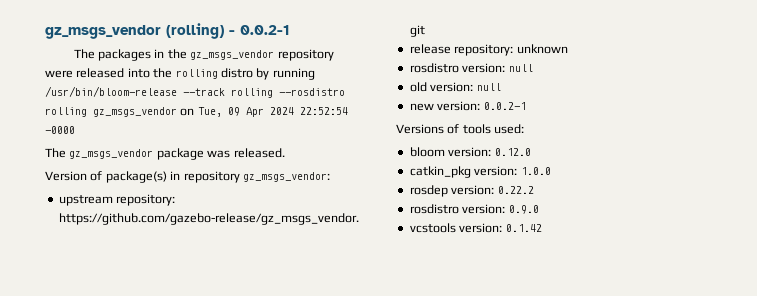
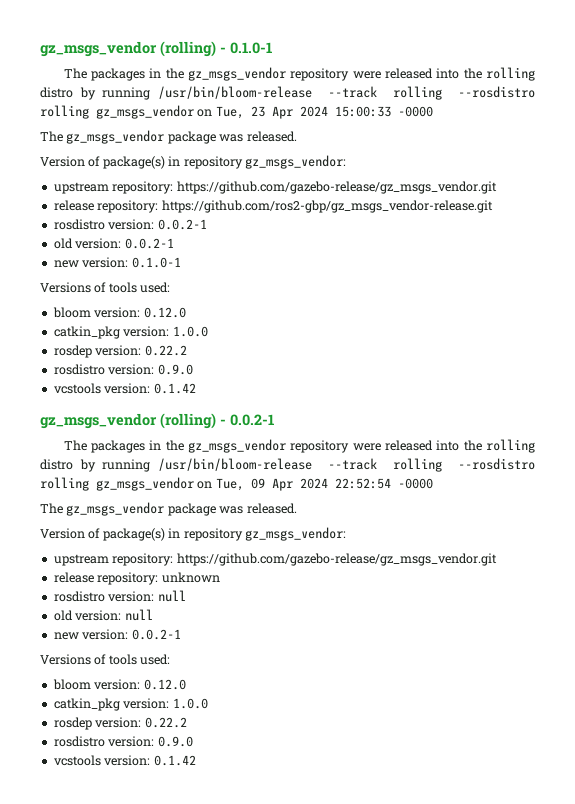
+ gz_msgs_vendor (rolling) - 0.1.0-1
+ The packages in the gz_msgs_vendor repository were released into the rolling distro by running /usr/bin/bloom-release --track rolling --rosdistro rolling gz_msgs_vendor on Tue, 23 Apr 2024 15:00:33 -0000
+ The gz_msgs_vendor package was released.
+ Version of package(s) in repository gz_msgs_vendor:
+ upstream repository: https://github.com/gazebo-release/gz_msgs_vendor.git
+ release repository: https://github.com/ros2-gbp/gz_msgs_vendor-release.git
+ rosdistro version: 0.0.2-1
+ old version: 0.0.2-1
+ new version: 0.1.0-1
+ Versions of tools used:
+ bloom version: 0.12.0
+ catkin_pkg version: 1.0.0
+ rosdep version: 0.22.2
+ rosdistro version: 0.9.0
+ vcstools version: 0.1.42

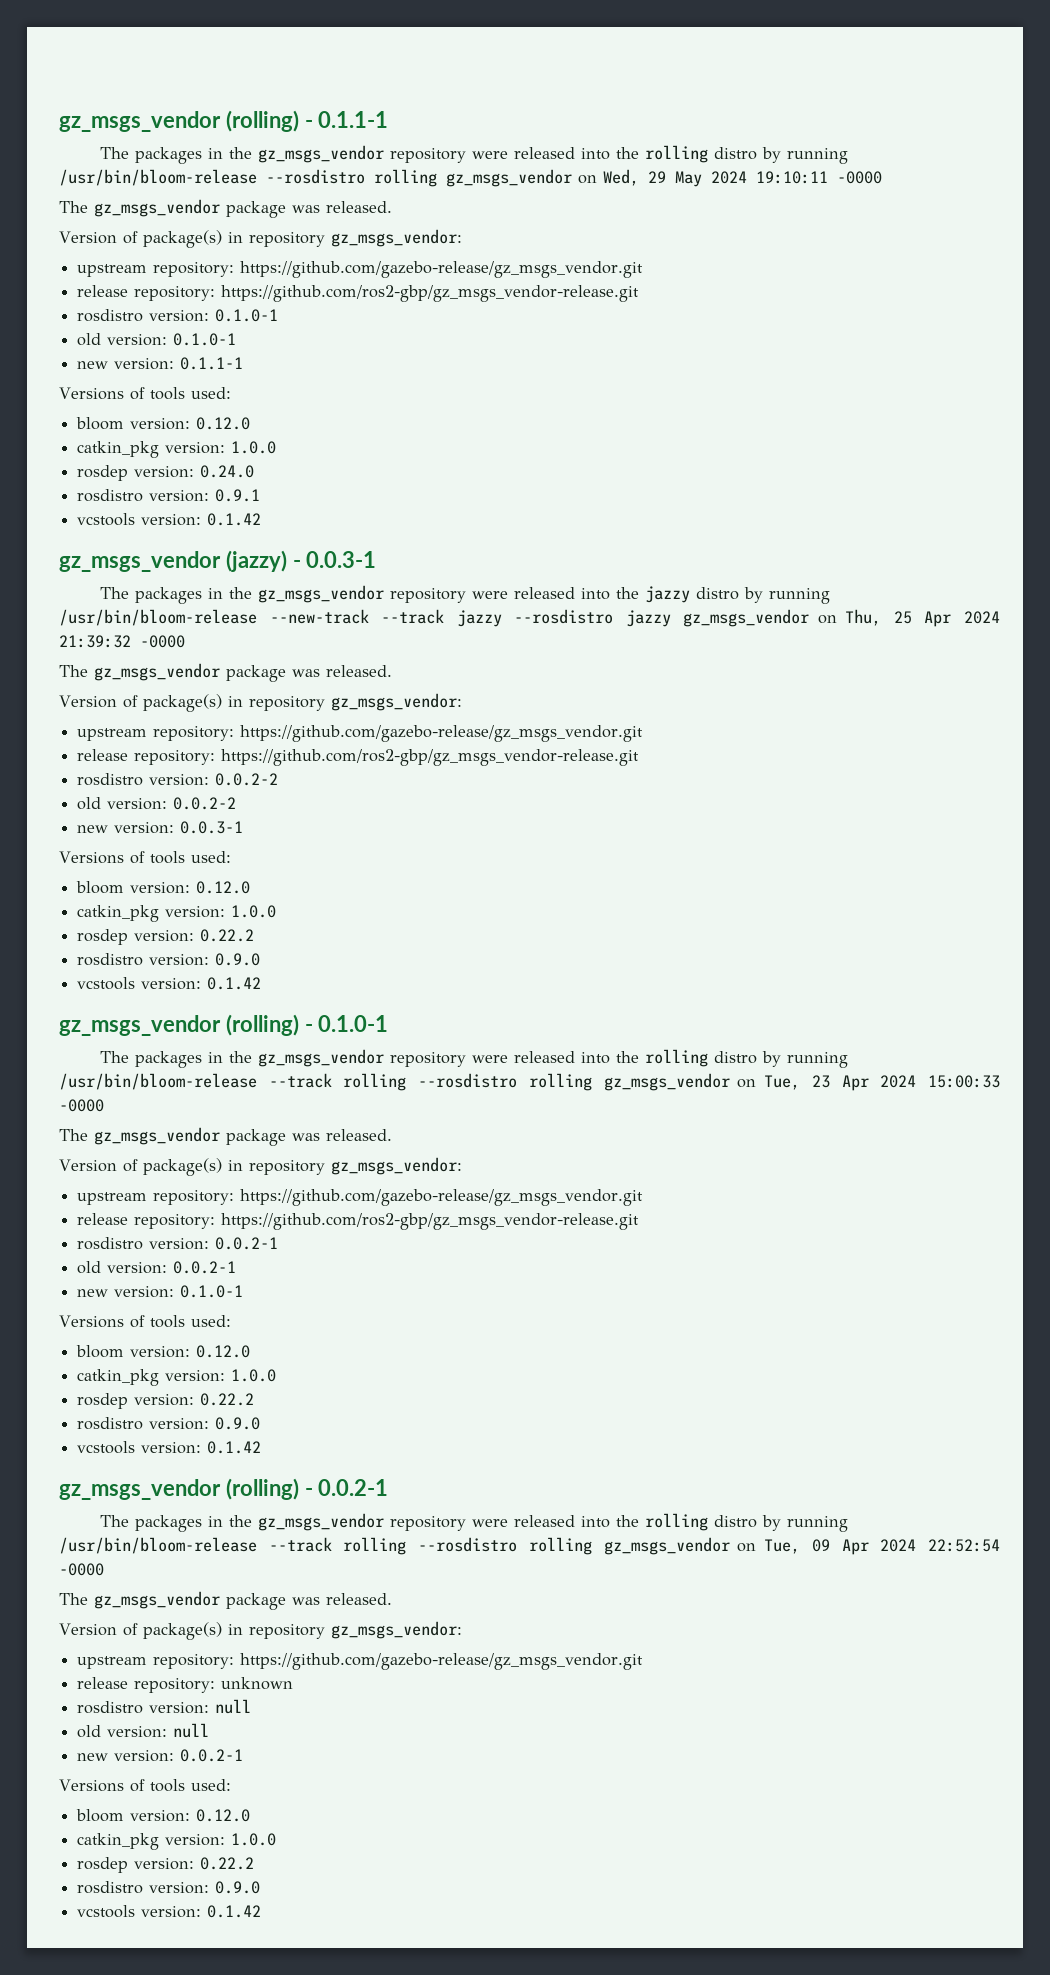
+ gz_msgs_vendor (rolling) - 0.1.1-1
+ The packages in the gz_msgs_vendor repository were released into the rolling distro by running /usr/bin/bloom-release --rosdistro rolling gz_msgs_vendor on Wed, 29 May 2024 19:10:11 -0000
+ The gz_msgs_vendor package was released.
+ Version of package(s) in repository gz_msgs_vendor:
+ upstream repository: https://github.com/gazebo-release/gz_msgs_vendor.git
+ release repository: https://github.com/ros2-gbp/gz_msgs_vendor-release.git
+ rosdistro version: 0.1.0-1
+ old version: 0.1.0-1
+ new version: 0.1.1-1
+ Versions of tools used:
+ bloom version: 0.12.0
+ catkin_pkg version: 1.0.0
+ rosdep version: 0.24.0
+ rosdistro version: 0.9.1
+ vcstools version: 0.1.42
+ gz_msgs_vendor (jazzy) - 0.0.3-1
+ The packages in the gz_msgs_vendor repository were released into the jazzy distro by running /usr/bin/bloom-release --new-track --track jazzy --rosdistro jazzy gz_msgs_vendor on Thu, 25 Apr 2024 21:39:32 -0000
+ The gz_msgs_vendor package was released.
+ Version of package(s) in repository gz_msgs_vendor:
+ upstream repository: https://github.com/gazebo-release/gz_msgs_vendor.git
+ release repository: https://github.com/ros2-gbp/gz_msgs_vendor-release.git
+ rosdistro version: 0.0.2-2
+ old version: 0.0.2-2
+ new version: 0.0.3-1
+ Versions of tools used:
+ bloom version: 0.12.0
+ catkin_pkg version: 1.0.0
+ rosdep version: 0.22.2
+ rosdistro version: 0.9.0
+ vcstools version: 0.1.42

